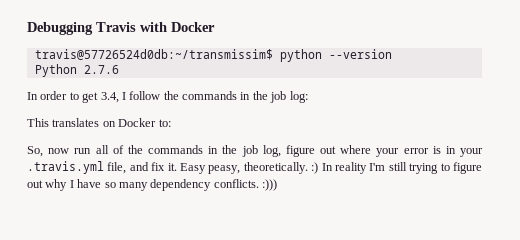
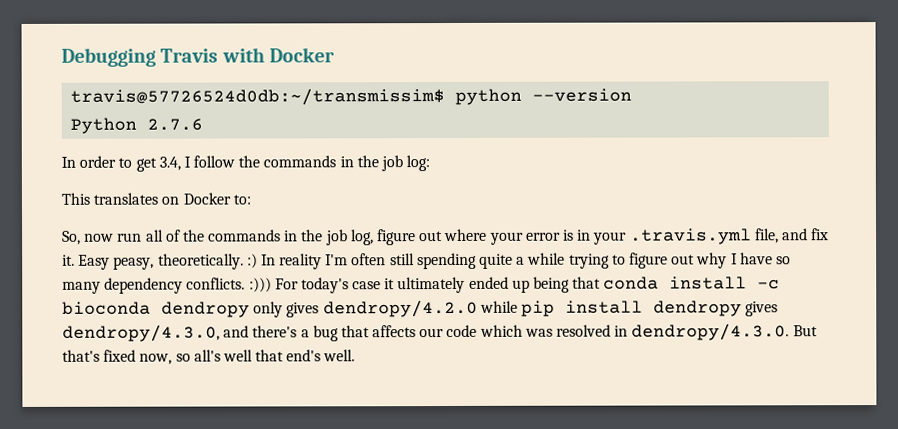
- Easy peasy, theoretically. :) In reality I'm still trying to figure out why I have so many dependency conflicts. :)))
+ Easy peasy, theoretically. :) In reality I'm often still spending quite a while trying to figure out why I have so many dependency conflicts. :))) For today's case it ultimately ended up being that conda install -c bioconda dendropy only gives dendropy/4.2.0 while pip install dendropy gives dendropy/4.3.0, and there's a bug that affects our code which was resolved in dendropy/4.3.0. But that's fixed now, so all's well that end's well.

